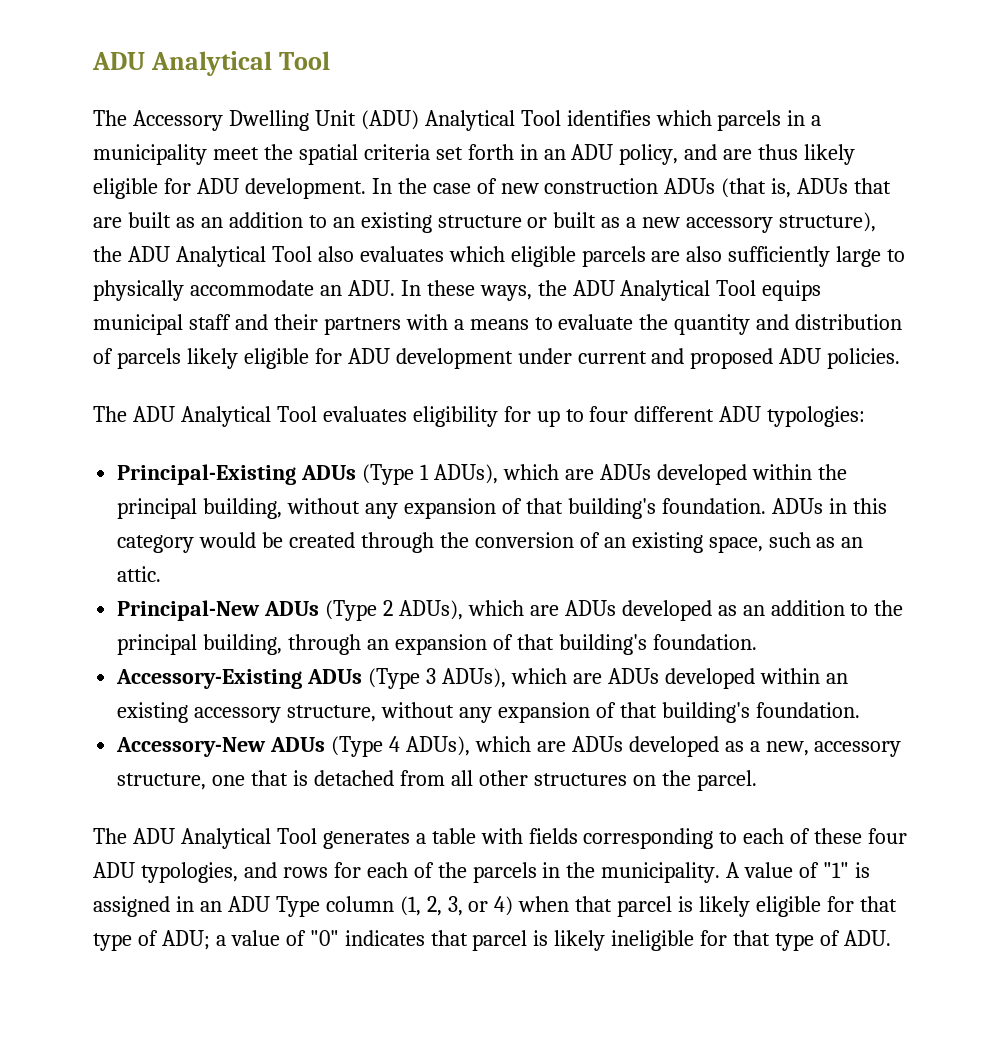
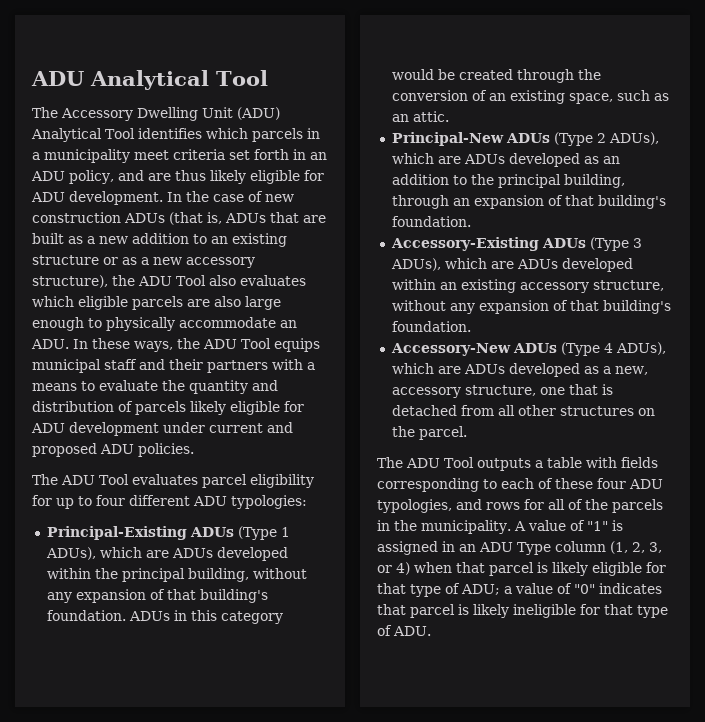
- The Accessory Dwelling Unit (ADU) Analytical Tool identifies which parcels in a municipality meet the spatial criteria set forth in an ADU policy, and are thus likely eligible for ADU development.
+ The Accessory Dwelling Unit (ADU) Analytical Tool identifies which parcels in a municipality meet criteria set forth in an ADU policy, and are thus likely eligible for ADU development.
- In the case of new construction ADUs (that is, ADUs that are built as an addition to an existing structure or built as a new accessory structure), the ADU Analytical Tool also evaluates which eligible parcels are also sufficiently large to physically accommodate an ADU. In these ways, the ADU Analytical Tool equips municipal staff and their partners with a means to evaluate the quantity and distribution of parcels likely eligible for ADU development under current and proposed ADU policies.
+ In the case of new construction ADUs (that is, ADUs that are built as a new addition to an existing structure or as a new accessory structure), the ADU Tool also evaluates which eligible parcels are also large enough to physically accommodate an ADU. In these ways, the ADU Tool equips municipal staff and their partners with a means to evaluate the quantity and distribution of parcels likely eligible for ADU development under current and proposed ADU policies.
- The ADU Analytical Tool evaluates eligibility for up to four different ADU typologies:
+ The ADU Tool evaluates parcel eligibility for up to four different ADU typologies:
- The ADU Analytical Tool generates a table with fields corresponding to each of these four ADU typologies, and rows for each of the parcels in the municipality.
+ The ADU Tool outputs a table with fields corresponding to each of these four ADU typologies, and rows for all of the parcels in the municipality.

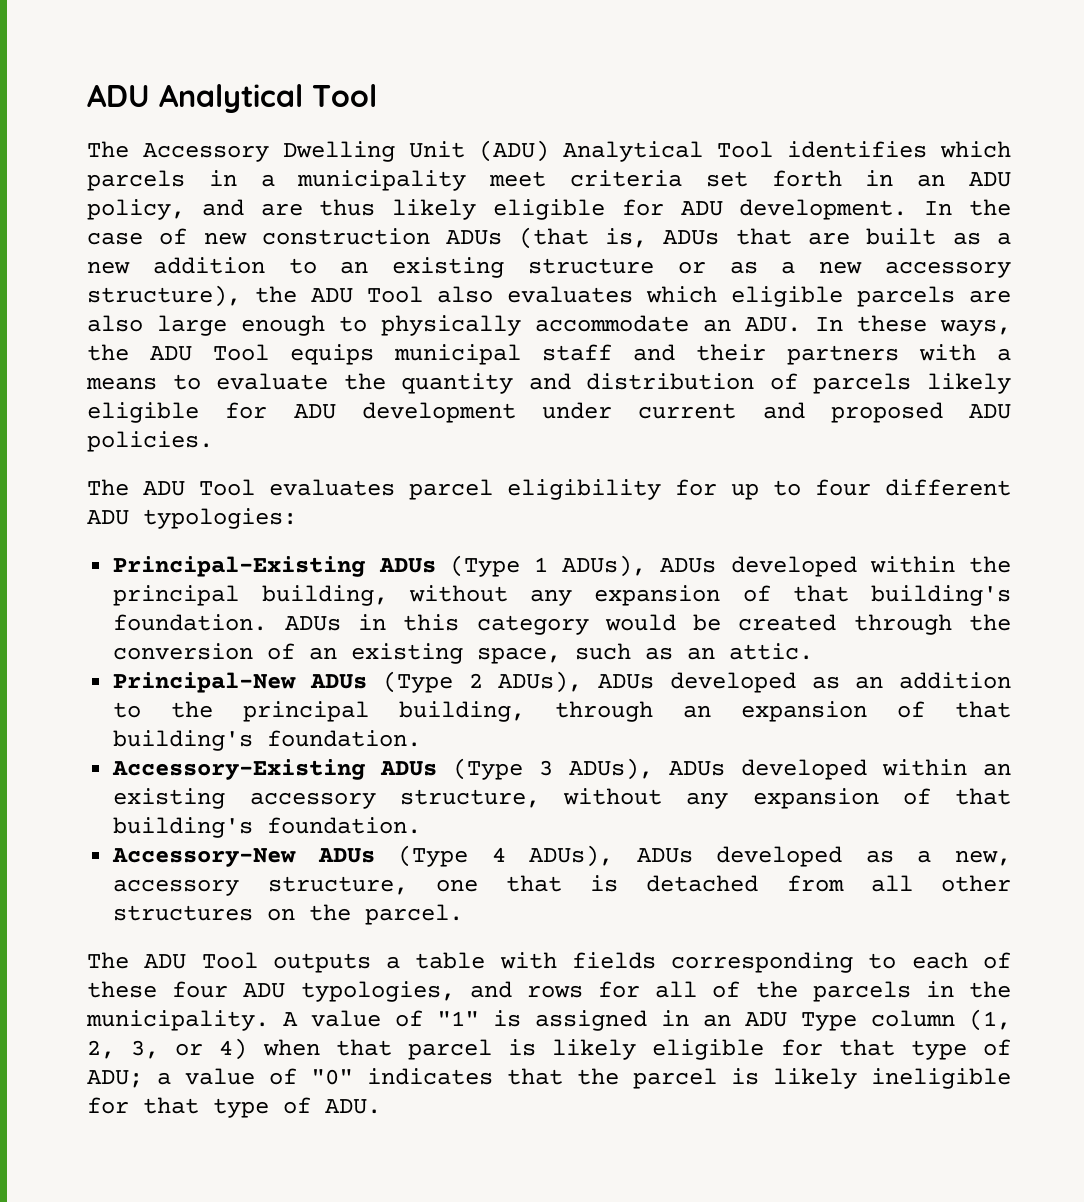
- Principal-Existing ADUs (Type 1 ADUs), which are ADUs developed within the principal building, without any expansion of that building's foundation.
+ Principal-Existing ADUs (Type 1 ADUs), ADUs developed within the principal building, without any expansion of that building's foundation.
- Principal-New ADUs (Type 2 ADUs), which are ADUs developed as an addition to the principal building, through an expansion of that building's foundation.
+ Principal-New ADUs (Type 2 ADUs), ADUs developed as an addition to the principal building, through an expansion of that building's foundation.
- Accessory-Existing ADUs (Type 3 ADUs), which are ADUs developed within an existing accessory structure, without any expansion of that building's foundation.
+ Accessory-Existing ADUs (Type 3 ADUs), ADUs developed within an existing accessory structure, without any expansion of that building's foundation.
- Accessory-New ADUs (Type 4 ADUs), which are ADUs developed as a new, accessory structure, one that is detached from all other structures on the parcel.
+ Accessory-New ADUs (Type 4 ADUs), ADUs developed as a new, accessory structure, one that is detached from all other structures on the parcel.
- A value of "1" is assigned in an ADU Type column (1, 2, 3, or 4) when that parcel is likely eligible for that type of ADU; a value of "0" indicates that parcel is likely ineligible for that type of ADU.
+ A value of "1" is assigned in an ADU Type column (1, 2, 3, or 4) when that parcel is likely eligible for that type of ADU; a value of "0" indicates that the parcel is likely ineligible for that type of ADU.

